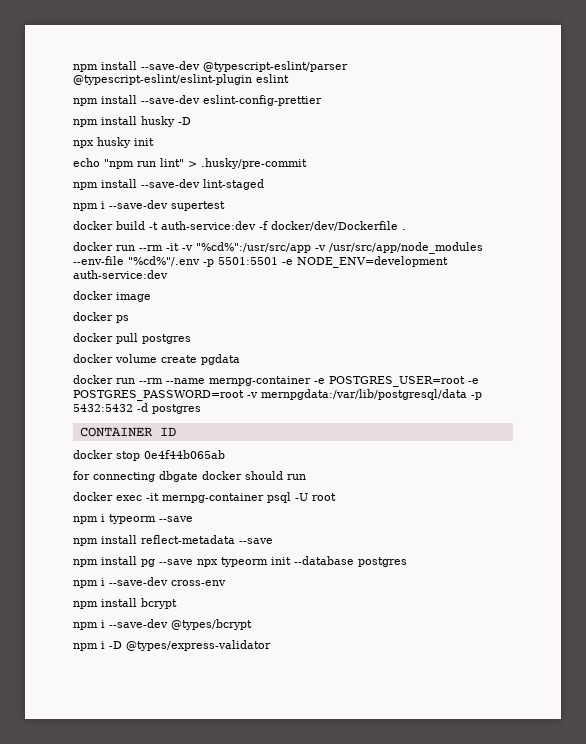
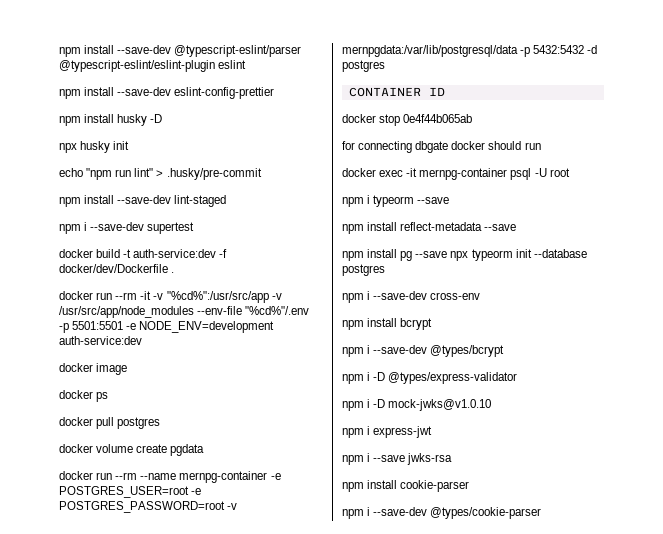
+ npm i -D mock-jwks@v1.0.10
+ npm i express-jwt
+ npm i --save jwks-rsa
+ npm install cookie-parser
+ npm i --save-dev @types/cookie-parser

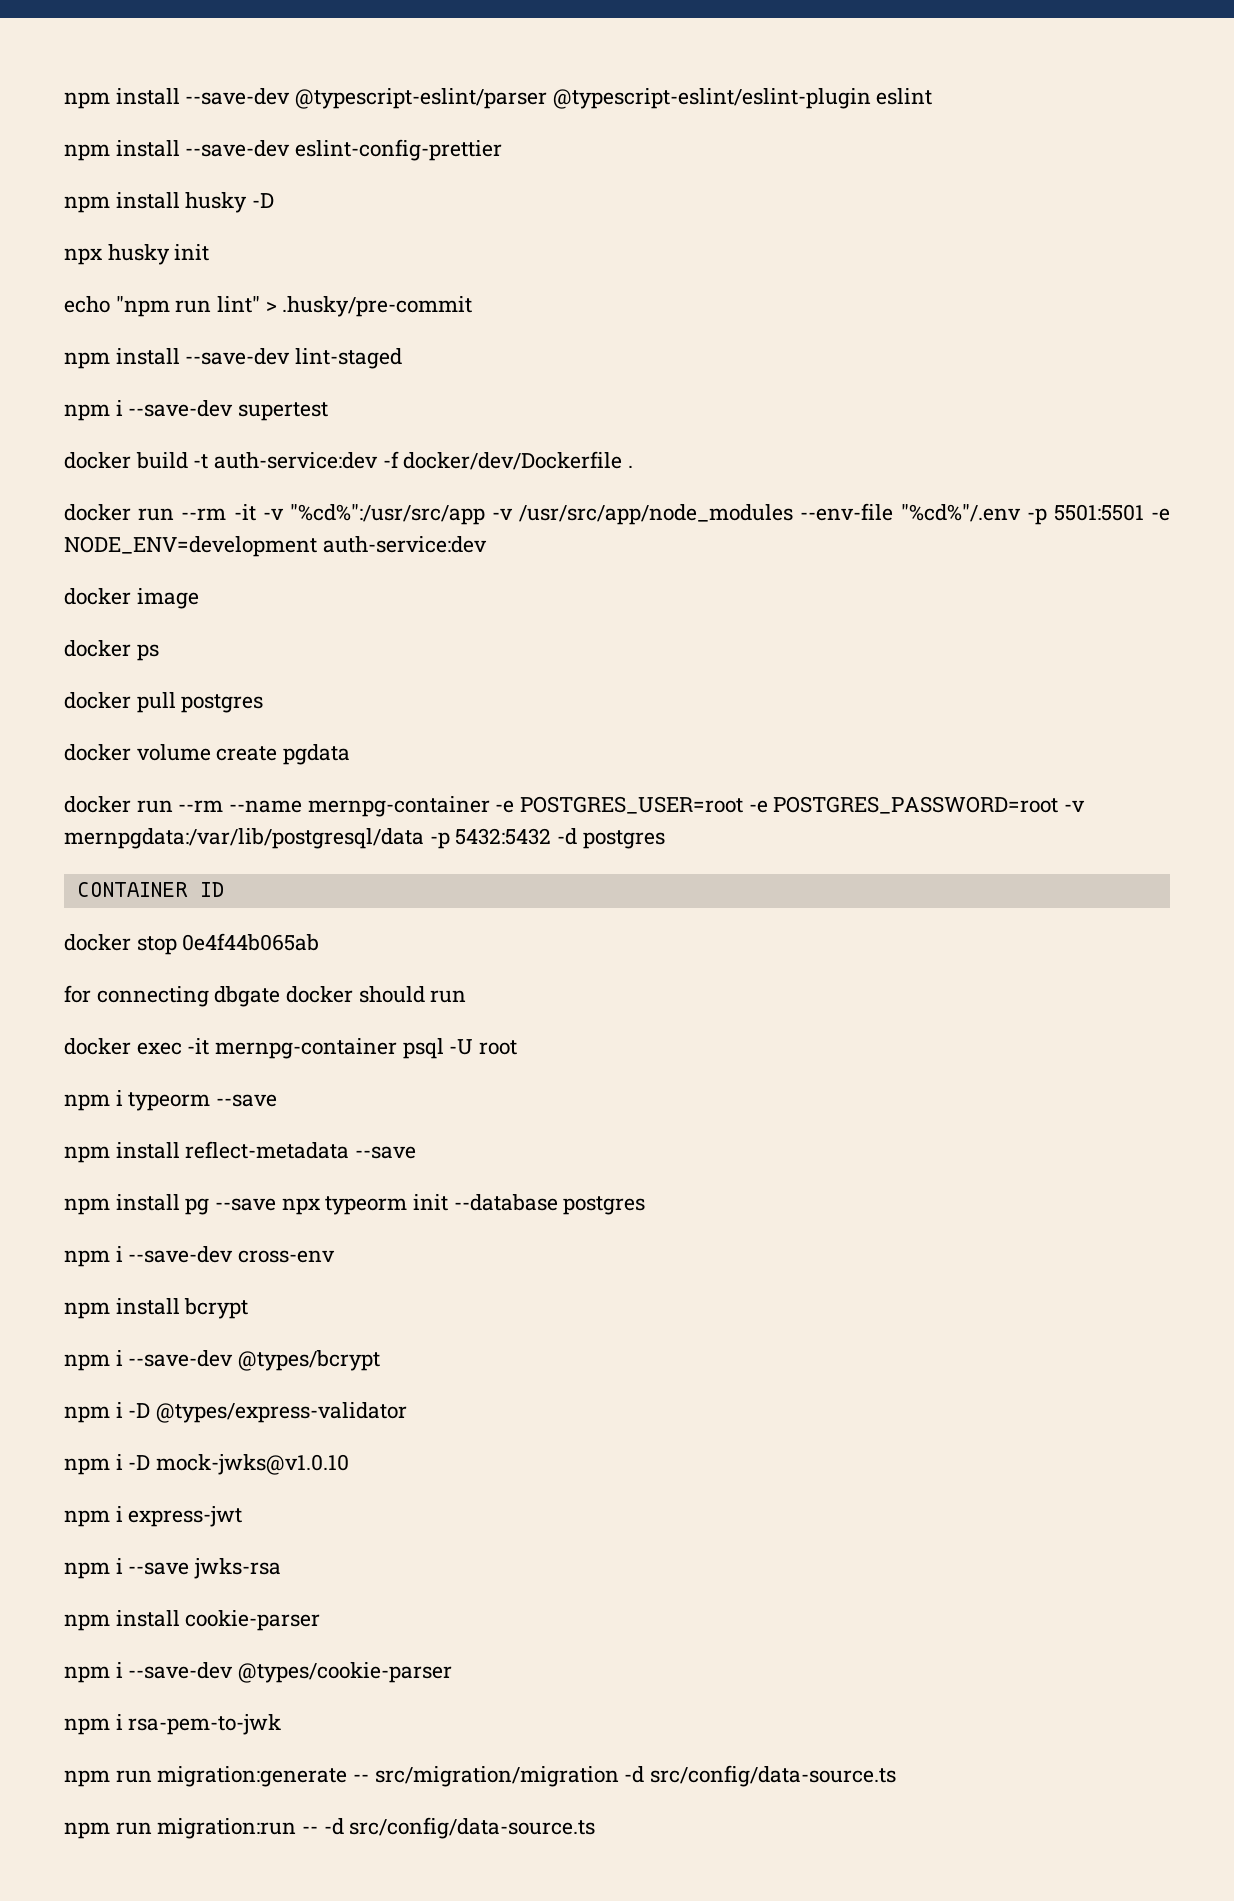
+ npm i rsa-pem-to-jwk
+ npm run migration:generate -- src/migration/migration -d src/config/data-source.ts
+ npm run migration:run -- -d src/config/data-source.ts

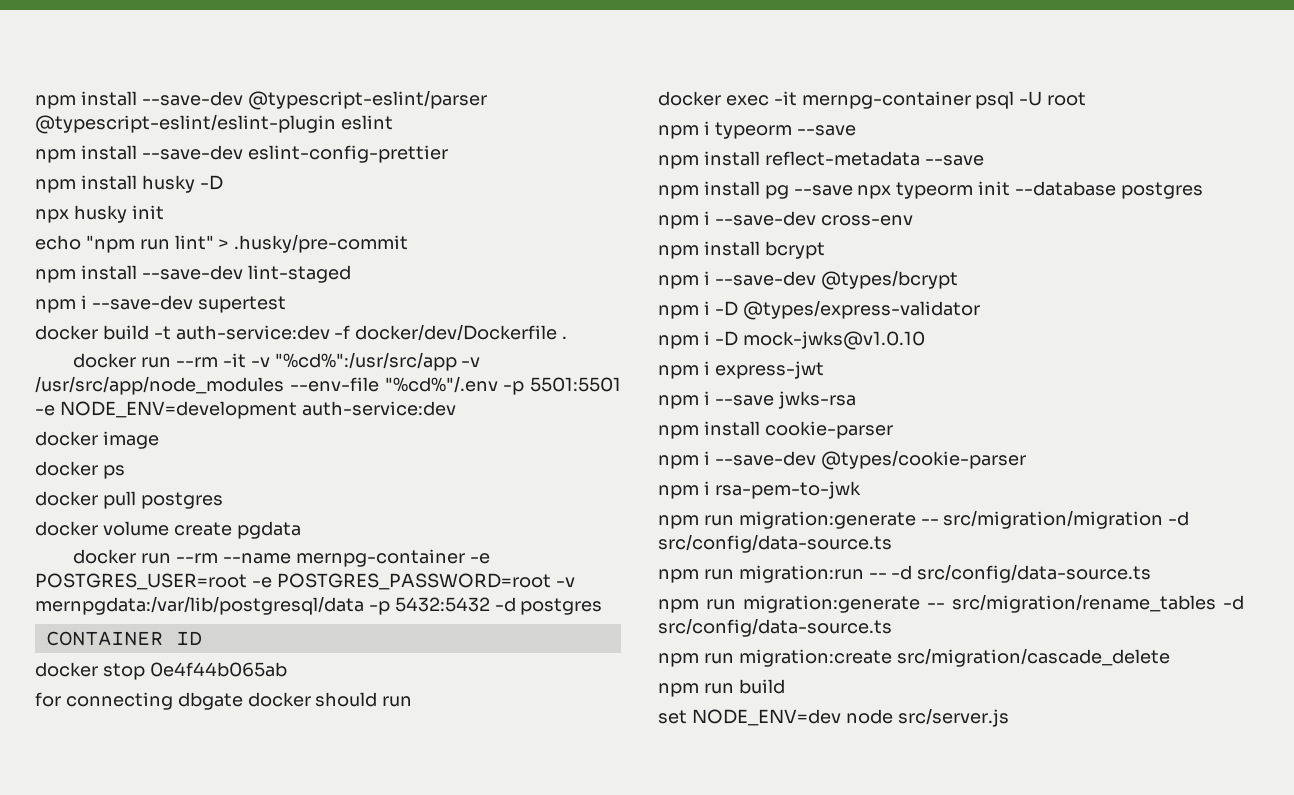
+ npm run migration:generate -- src/migration/rename_tables -d src/config/data-source.ts
+ npm run migration:create src/migration/cascade_delete
+ npm run build
+ set NODE_ENV=dev node src/server.js

